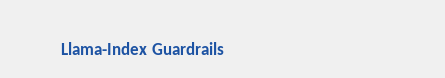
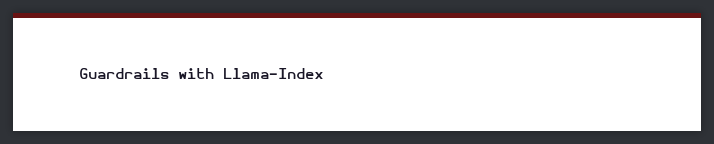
- Llama-Index Guardrails
+ Guardrails with Llama-Index

